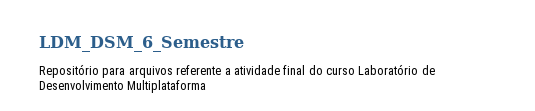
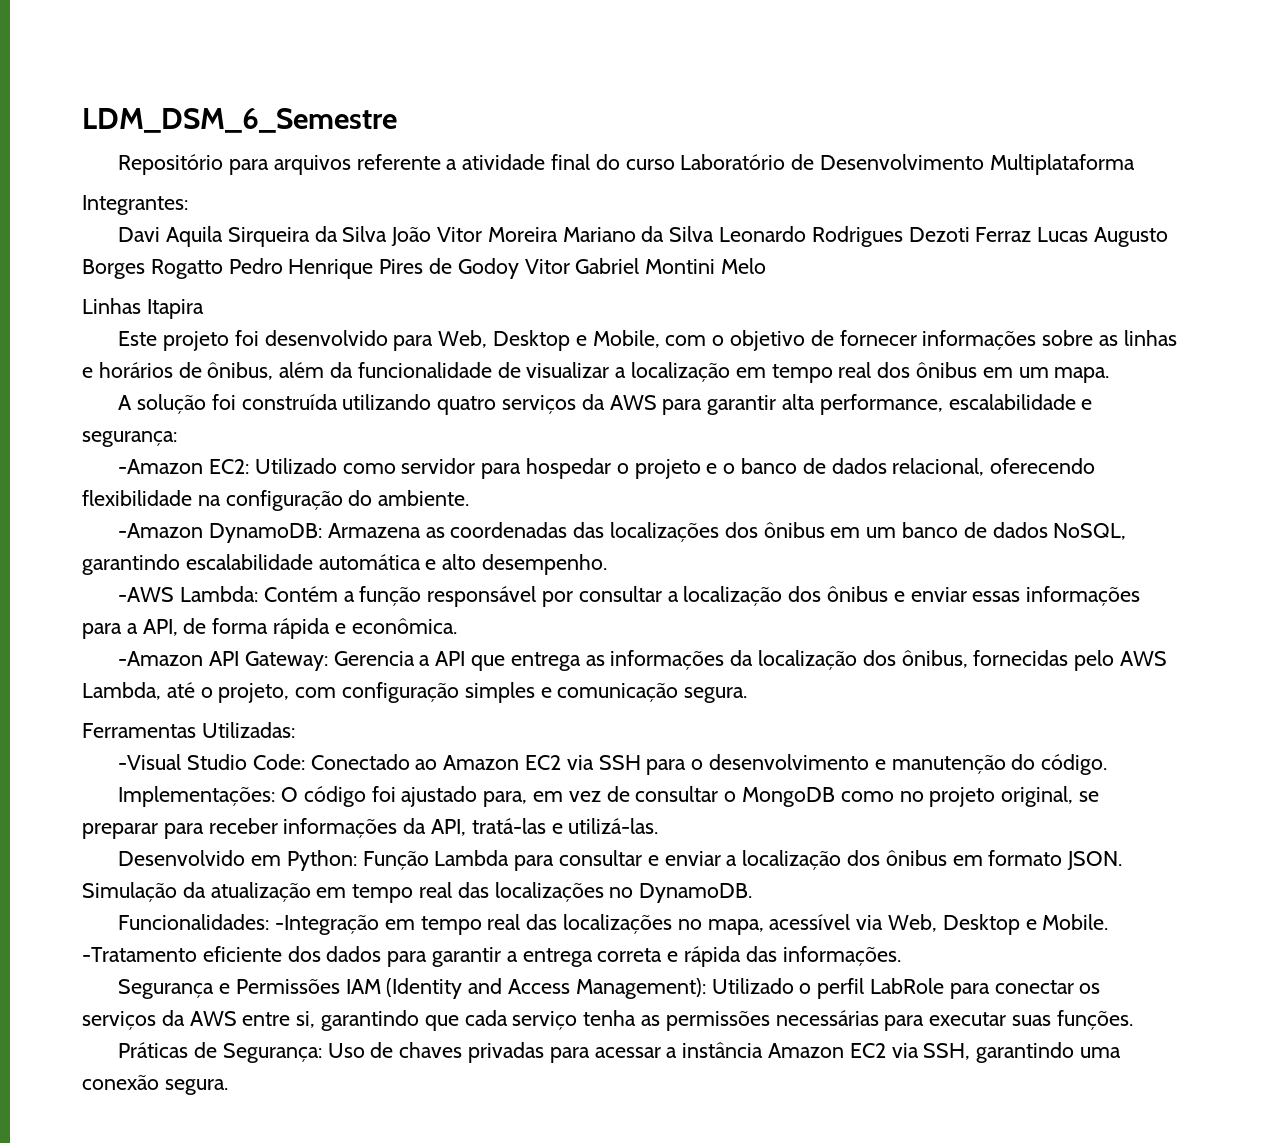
+ Integrantes:
+ Davi Aquila Sirqueira da Silva João Vitor Moreira Mariano da Silva Leonardo Rodrigues Dezoti Ferraz Lucas Augusto Borges Rogatto Pedro Henrique Pires de Godoy Vitor Gabriel Montini Melo
+ Linhas Itapira
+ Este projeto foi desenvolvido para Web, Desktop e Mobile, com o objetivo de fornecer informações sobre as linhas e horários de ônibus, além da funcionalidade de visualizar a localização em tempo real dos ônibus em um mapa.
+ A solução foi construída utilizando quatro serviços da AWS para garantir alta performance, escalabilidade e segurança:
+ -Amazon EC2: Utilizado como servidor para hospedar o projeto e o banco de dados relacional, oferecendo flexibilidade na configuração do ambiente.
+ -Amazon DynamoDB: Armazena as coordenadas das localizações dos ônibus em um banco de dados NoSQL, garantindo escalabilidade automática e alto desempenho.
+ -AWS Lambda: Contém a função responsável por consultar a localização dos ônibus e enviar essas informações para a API, de forma rápida e econômica.
+ -Amazon API Gateway: Gerencia a API que entrega as informações da localização dos ônibus, fornecidas pelo AWS Lambda, até o projeto, com configuração simples e comunicação segura.
+ Ferramentas Utilizadas:
+ -Visual Studio Code: Conectado ao Amazon EC2 via SSH para o desenvolvimento e manutenção do código.
+ Implementações: O código foi ajustado para, em vez de consultar o MongoDB como no projeto original, se preparar para receber informações da API, tratá-las e utilizá-las.
+ Desenvolvido em Python: Função Lambda para consultar e enviar a localização dos ônibus em formato JSON. Simulação da atualização em tempo real das localizações no DynamoDB.
+ Funcionalidades: -Integração em tempo real das localizações no mapa, acessível via Web, Desktop e Mobile. -Tratamento eficiente dos dados para garantir a entrega correta e rápida das informações.
+ Segurança e Permissões IAM (Identity and Access Management): Utilizado o perfil LabRole para conectar os serviços da AWS entre si, garantindo que cada serviço tenha as permissões necessárias para executar suas funções.
+ Práticas de Segurança: Uso de chaves privadas para acessar a instância Amazon EC2 via SSH, garantindo uma conexão segura.

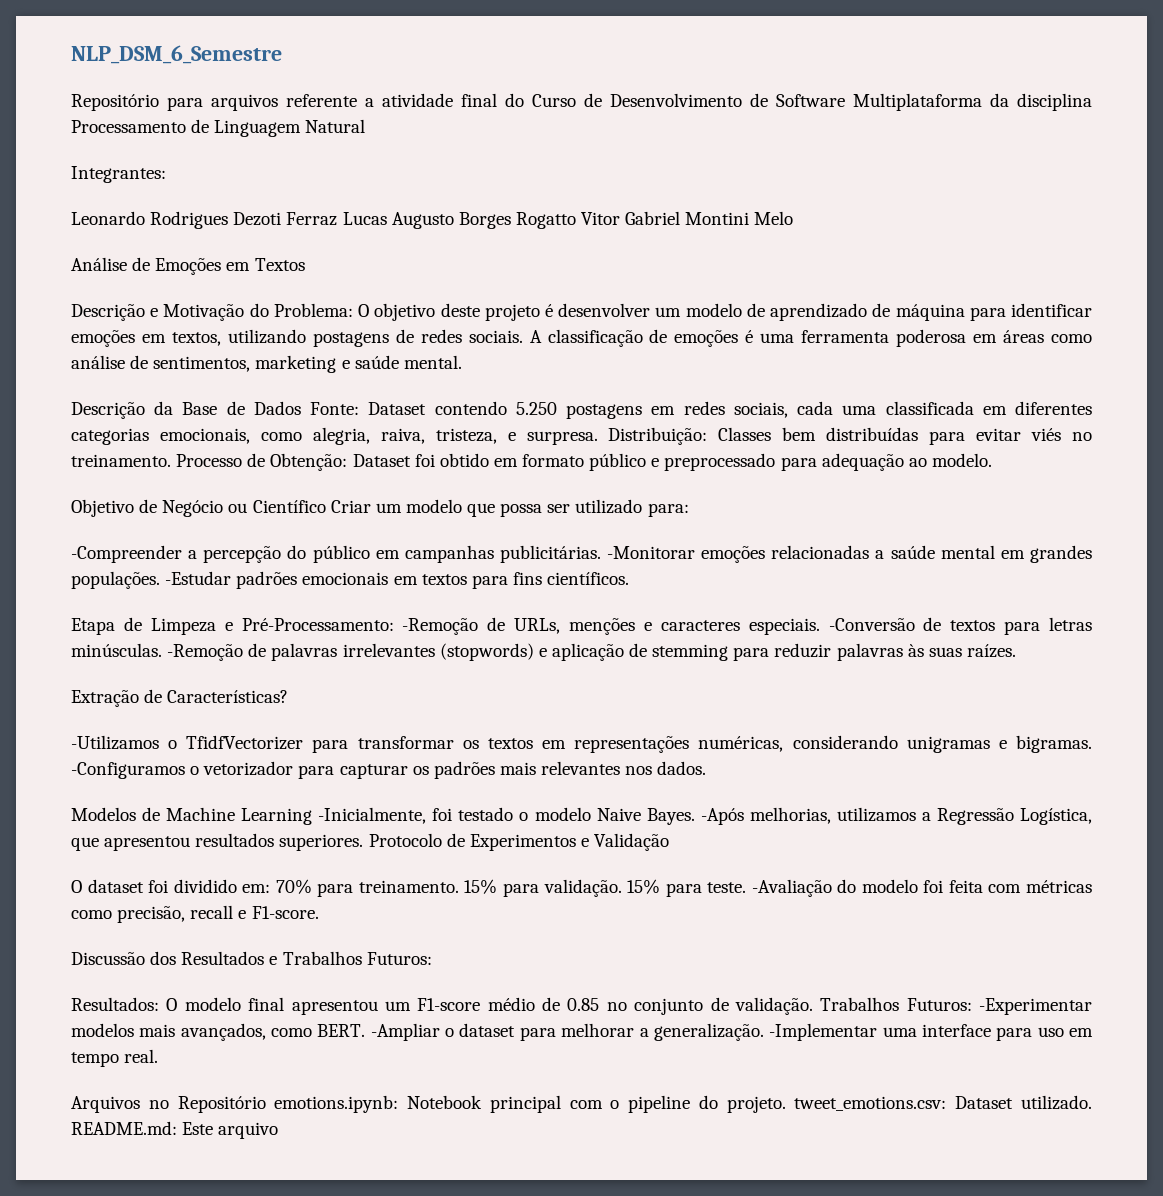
- LDM_DSM_6_Semestre
+ NLP_DSM_6_Semestre
- Repositório para arquivos referente a atividade final do curso Laboratório de Desenvolvimento Multiplataforma
+ Repositório para arquivos referente a atividade final do Curso de Desenvolvimento de Software Multiplataforma da disciplina Processamento de Linguagem Natural
  Integrantes:
- Davi Aquila Sirqueira da Silva João Vitor Moreira Mariano da Silva Leonardo Rodrigues Dezoti Ferraz Lucas Augusto Borges Rogatto Pedro Henrique Pires de Godoy Vitor Gabriel Montini Melo
+ Leonardo Rodrigues Dezoti Ferraz Lucas Augusto Borges Rogatto Vitor Gabriel Montini Melo
- Linhas Itapira
- Este projeto foi desenvolvido para Web, Desktop e Mobile, com o objetivo de fornecer informações sobre as linhas e horários de ônibus, além da funcionalidade de visualizar a localização em tempo real dos ônibus em um mapa.
- A solução foi construída utilizando quatro serviços da AWS para garantir alta performance, escalabilidade e segurança:
- -Amazon EC2: Utilizado como servidor para hospedar o projeto e o banco de dados relacional, oferecendo flexibilidade na configuração do ambiente.
- -Amazon DynamoDB: Armazena as coordenadas das localizações dos ônibus em um banco de dados NoSQL, garantindo escalabilidade automática e alto desempenho.
- -AWS Lambda: Contém a função responsável por consultar a localização dos ônibus e enviar essas informações para a API, de forma rápida e econômica.
- -Amazon API Gateway: Gerencia a API que entrega as informações da localização dos ônibus, fornecidas pelo AWS Lambda, até o projeto, com configuração simples e comunicação segura.
- Ferramentas Utilizadas:
- -Visual Studio Code: Conectado ao Amazon EC2 via SSH para o desenvolvimento e manutenção do código.
- Implementações: O código foi ajustado para, em vez de consultar o MongoDB como no projeto original, se preparar para receber informações da API, tratá-las e utilizá-las.
- Desenvolvido em Python: Função Lambda para consultar e enviar a localização dos ônibus em formato JSON. Simulação da atualização em tempo real das localizações no DynamoDB.
- Funcionalidades: -Integração em tempo real das localizações no mapa, acessível via Web, Desktop e Mobile. -Tratamento eficiente dos dados para garantir a entrega correta e rápida das informações.
- Segurança e Permissões IAM (Identity and Access Management): Utilizado o perfil LabRole para conectar os serviços da AWS entre si, garantindo que cada serviço tenha as permissões necessárias para executar suas funções.
- Práticas de Segurança: Uso de chaves privadas para acessar a instância Amazon EC2 via SSH, garantindo uma conexão segura.
+ Análise de Emoções em Textos
+ Descrição e Motivação do Problema: O objetivo deste projeto é desenvolver um modelo de aprendizado de máquina para identificar emoções em textos, utilizando postagens de redes sociais. A classificação de emoções é uma ferramenta poderosa em áreas como análise de sentimentos, marketing e saúde mental.
+ Descrição da Base de Dados Fonte: Dataset contendo 5.250 postagens em redes sociais, cada uma classificada em diferentes categorias emocionais, como alegria, raiva, tristeza, e surpresa. Distribuição: Classes bem distribuídas para evitar viés no treinamento. Processo de Obtenção: Dataset foi obtido em formato público e preprocessado para adequação ao modelo.
+ Objetivo de Negócio ou Científico Criar um modelo que possa ser utilizado para:
+ -Compreender a percepção do público em campanhas publicitárias. -Monitorar emoções relacionadas a saúde mental em grandes populações. -Estudar padrões emocionais em textos para fins científicos.
+ Etapa de Limpeza e Pré-Processamento: -Remoção de URLs, menções e caracteres especiais. -Conversão de textos para letras minúsculas. -Remoção de palavras irrelevantes (stopwords) e aplicação de stemming para reduzir palavras às suas raízes.
+ Extração de Características?
+ -Utilizamos o TfidfVectorizer para transformar os textos em representações numéricas, considerando unigramas e bigramas. -Configuramos o vetorizador para capturar os padrões mais relevantes nos dados.
+ Modelos de Machine Learning -Inicialmente, foi testado o modelo Naive Bayes. -Após melhorias, utilizamos a Regressão Logística, que apresentou resultados superiores. Protocolo de Experimentos e Validação
+ O dataset foi dividido em: 70% para treinamento. 15% para validação. 15% para teste. -Avaliação do modelo foi feita com métricas como precisão, recall e F1-score.
+ Discussão dos Resultados e Trabalhos Futuros:
+ Resultados: O modelo final apresentou um F1-score médio de 0.85 no conjunto de validação. Trabalhos Futuros: -Experimentar modelos mais avançados, como BERT. -Ampliar o dataset para melhorar a generalização. -Implementar uma interface para uso em tempo real.
+ Arquivos no Repositório emotions.ipynb: Notebook principal com o pipeline do projeto. tweet_emotions.csv: Dataset utilizado. README.md: Este arquivo

